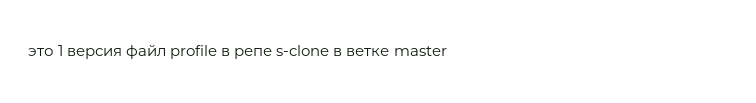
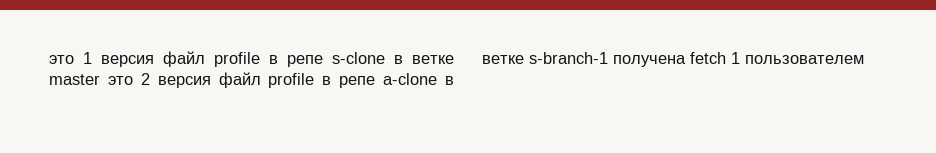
- это 1 версия файл profile в репе s-clone в ветке master
+ это 1 версия файл profile в репе s-clone в ветке master это 2 версия файл profile в репе a-clone в ветке s-branch-1 получена fetch 1 пользователем

